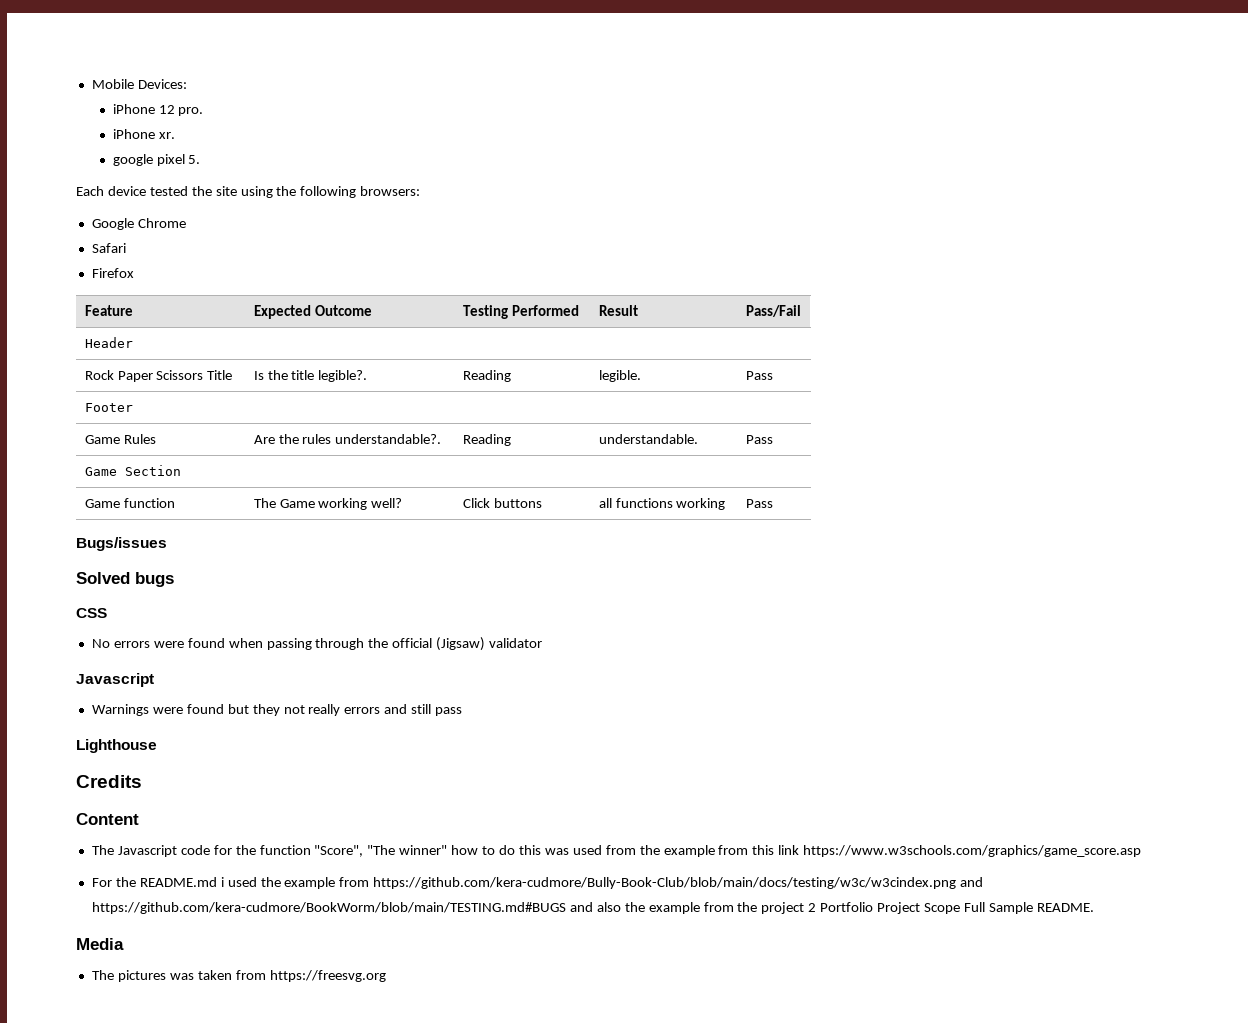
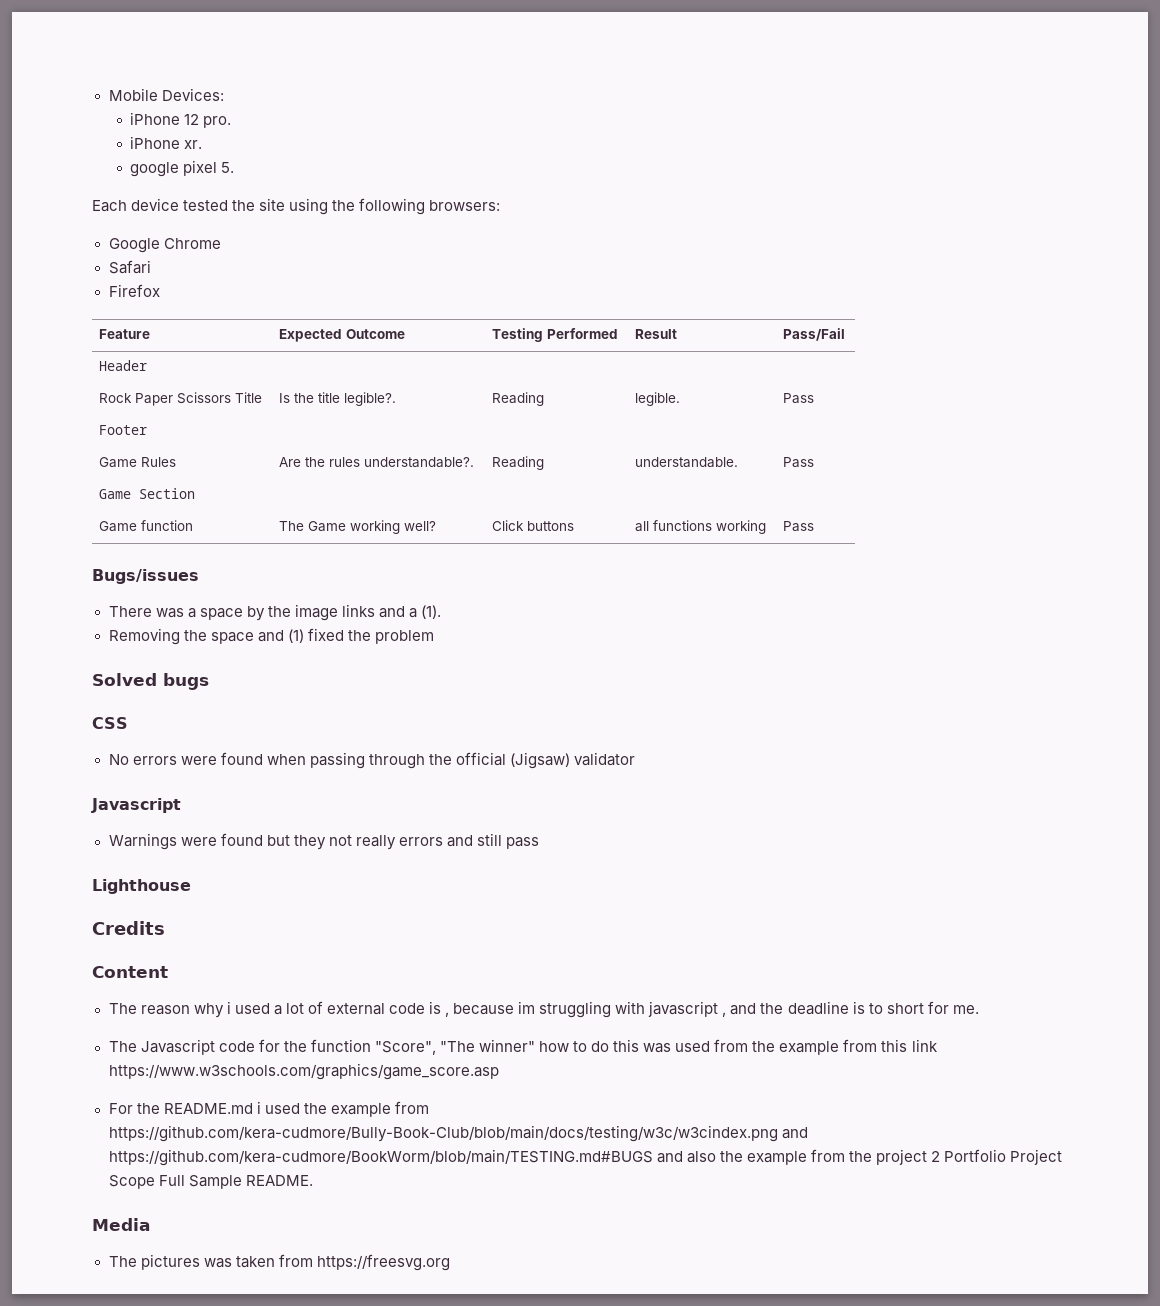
+ There was a space by the image links and a (1).
+ Removing the space and (1) fixed the problem
+ The reason why i used a lot of external code is , because im struggling with javascript , and the deadline is to short for me.

